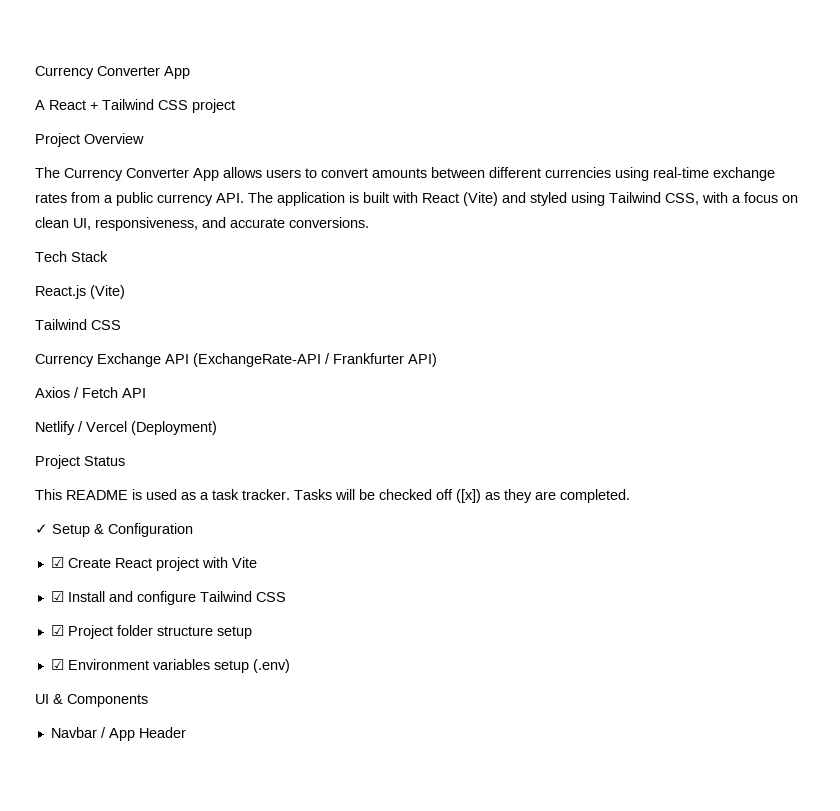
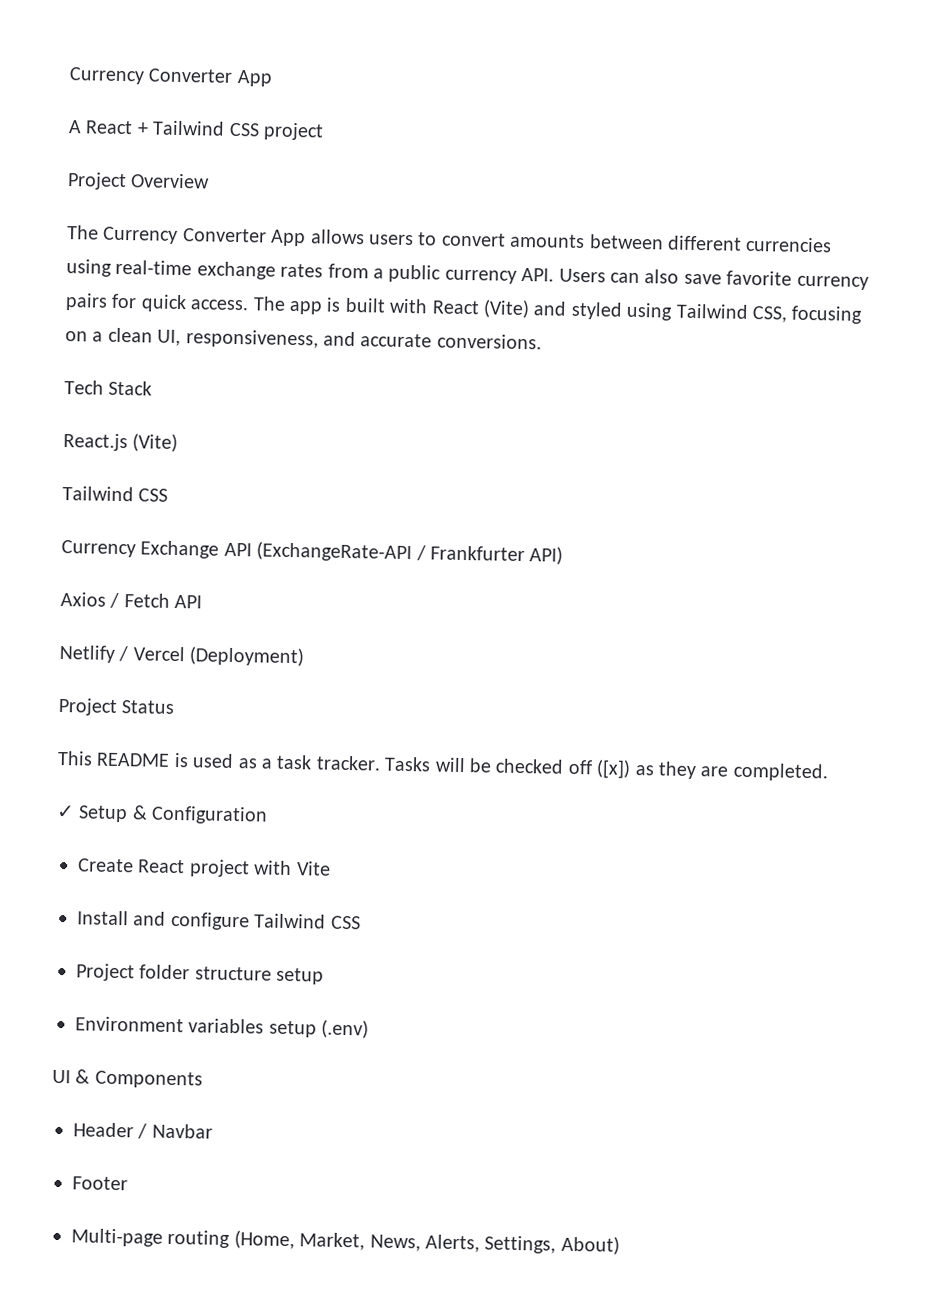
- The Currency Converter App allows users to convert amounts between different currencies using real-time exchange rates from a public currency API. The application is built with React (Vite) and styled using Tailwind CSS, with a focus on clean UI, responsiveness, and accurate conversions.
+ The Currency Converter App allows users to convert amounts between different currencies using real-time exchange rates from a public currency API. Users can also save favorite currency pairs for quick access. The app is built with React (Vite) and styled using Tailwind CSS, focusing on a clean UI, responsiveness, and accurate conversions.
- ☑ Create React project with Vite
+ Create React project with Vite
- ☑ Install and configure Tailwind CSS
+ Install and configure Tailwind CSS
- ☑ Project folder structure setup
+ Project folder structure setup
- ☑ Environment variables setup (.env)
+ Environment variables setup (.env)
- Navbar / App Header
+ Header / Navbar
+ Footer
+ Multi-page routing (Home, Market, News, Alerts, Settings, About)

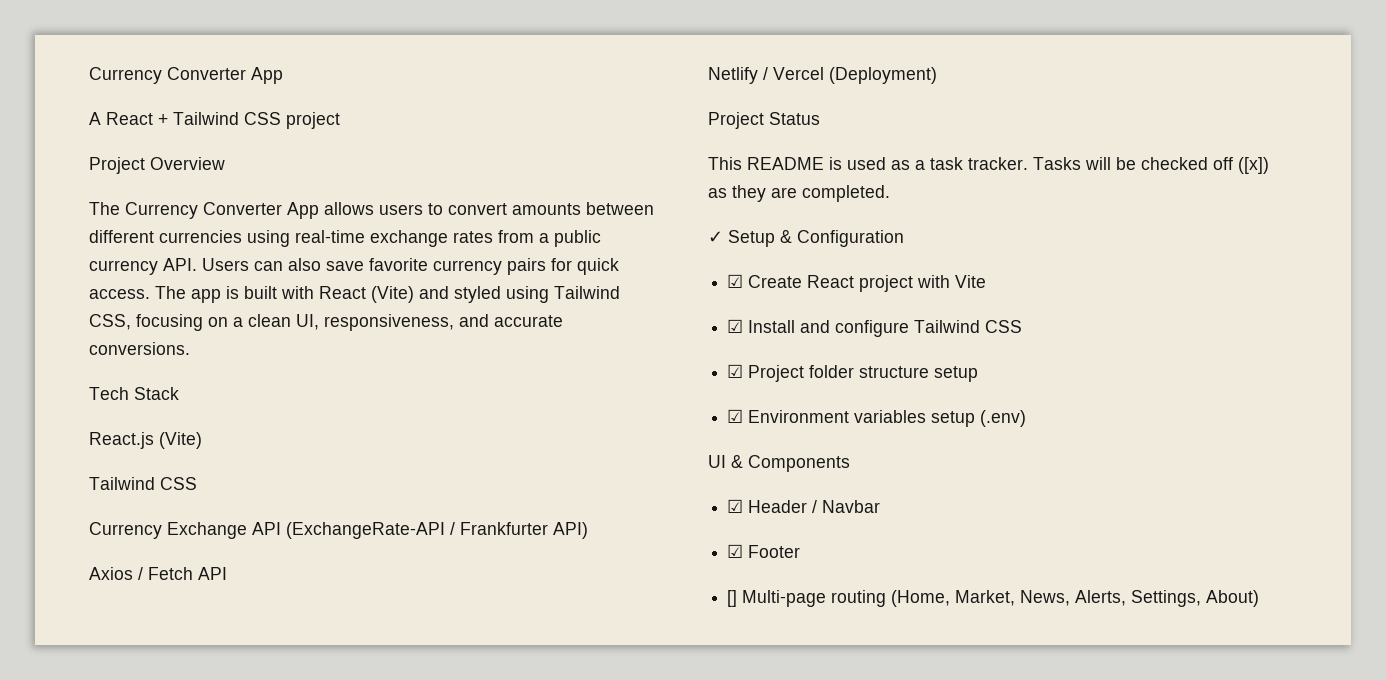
- Create React project with Vite
+ ☑ Create React project with Vite
- Install and configure Tailwind CSS
+ ☑ Install and configure Tailwind CSS
- Project folder structure setup
+ ☑ Project folder structure setup
- Environment variables setup (.env)
+ ☑ Environment variables setup (.env)
- Header / Navbar
+ ☑ Header / Navbar
- Footer
+ ☑ Footer
- Multi-page routing (Home, Market, News, Alerts, Settings, About)
+ [] Multi-page routing (Home, Market, News, Alerts, Settings, About)

